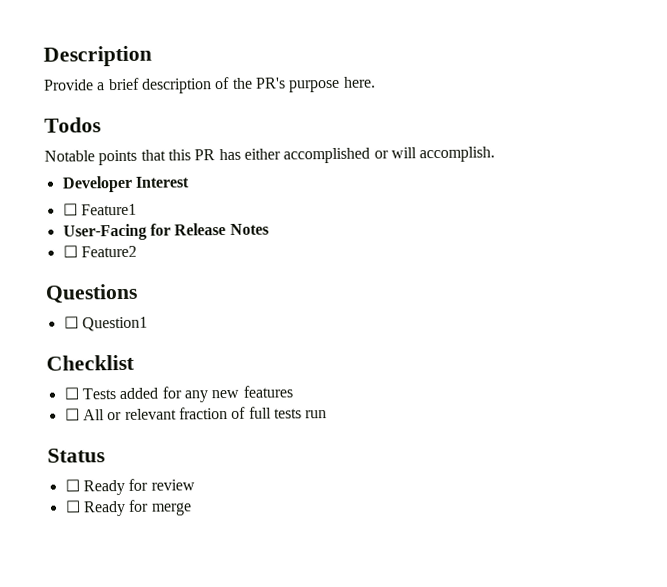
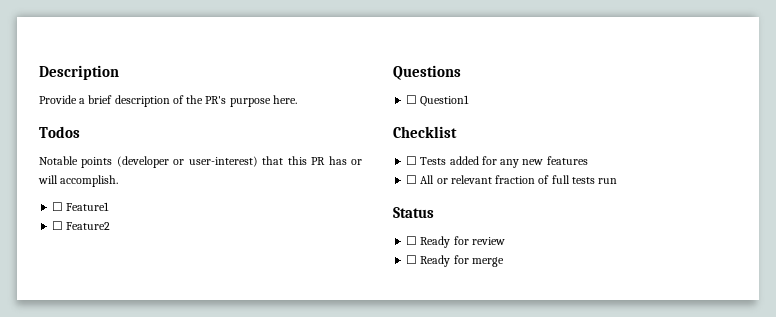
- Notable points that this PR has either accomplished or will accomplish.
+ Notable points (developer or user-interest) that this PR has or will accomplish.
- Developer Interest
- User-Facing for Release Notes

